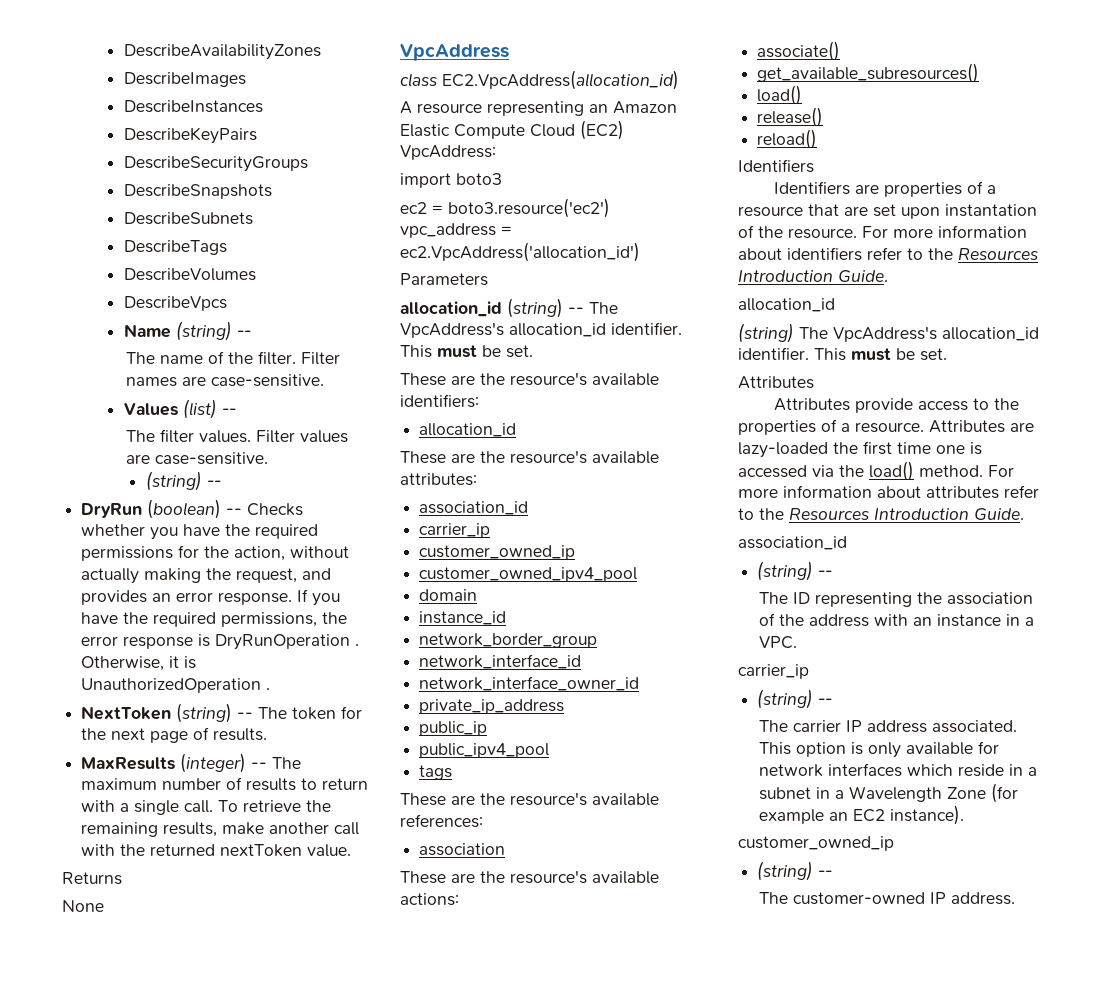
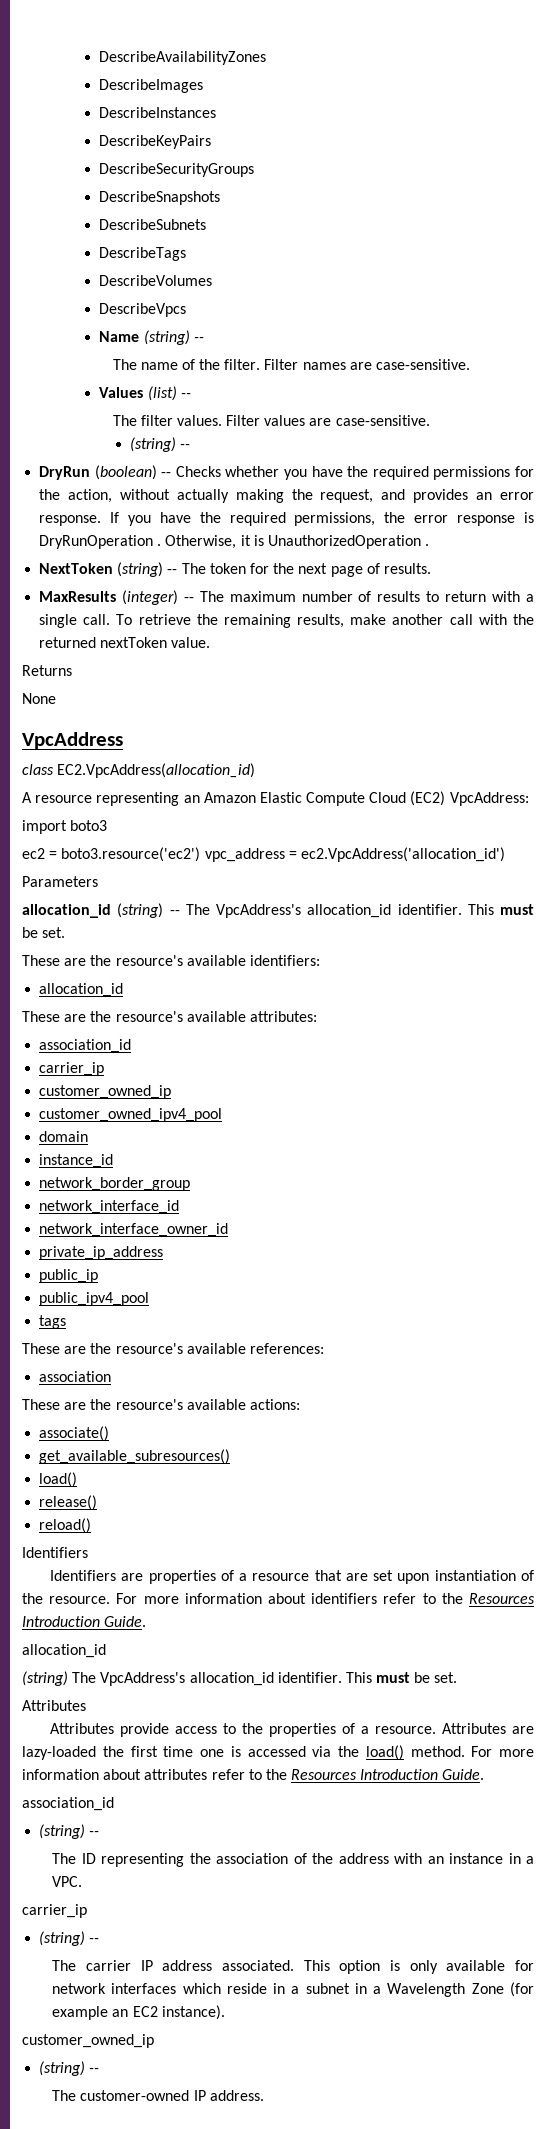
- Identifiers are properties of a resource that are set upon instantation of the resource.
+ Identifiers are properties of a resource that are set upon instantiation of the resource.

